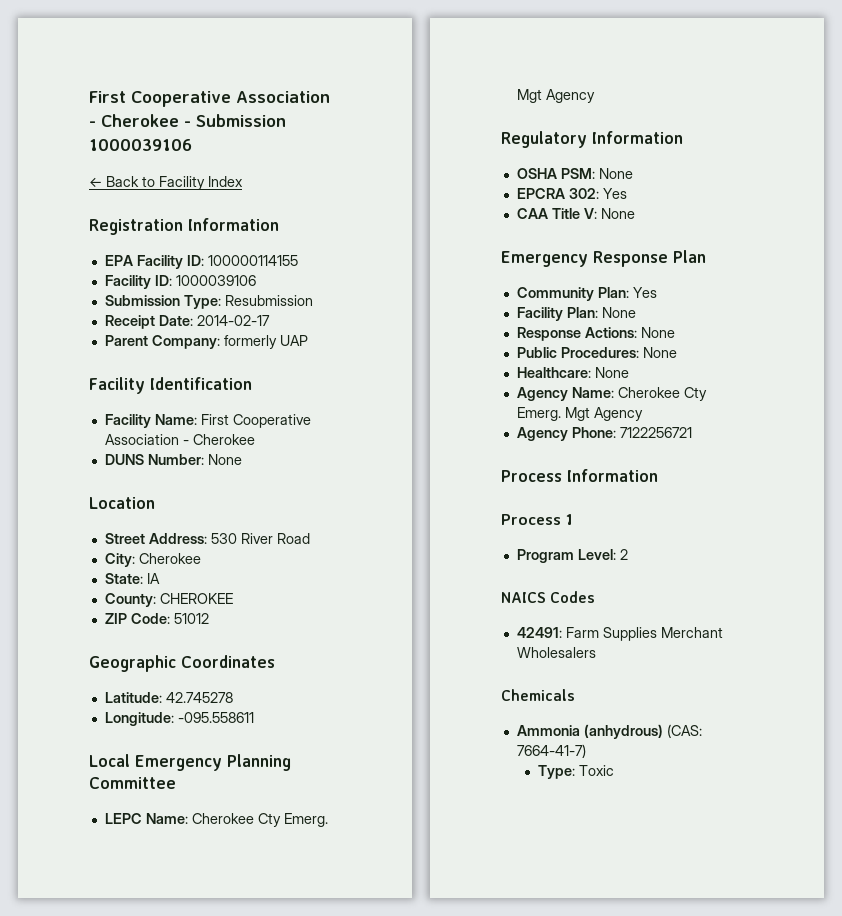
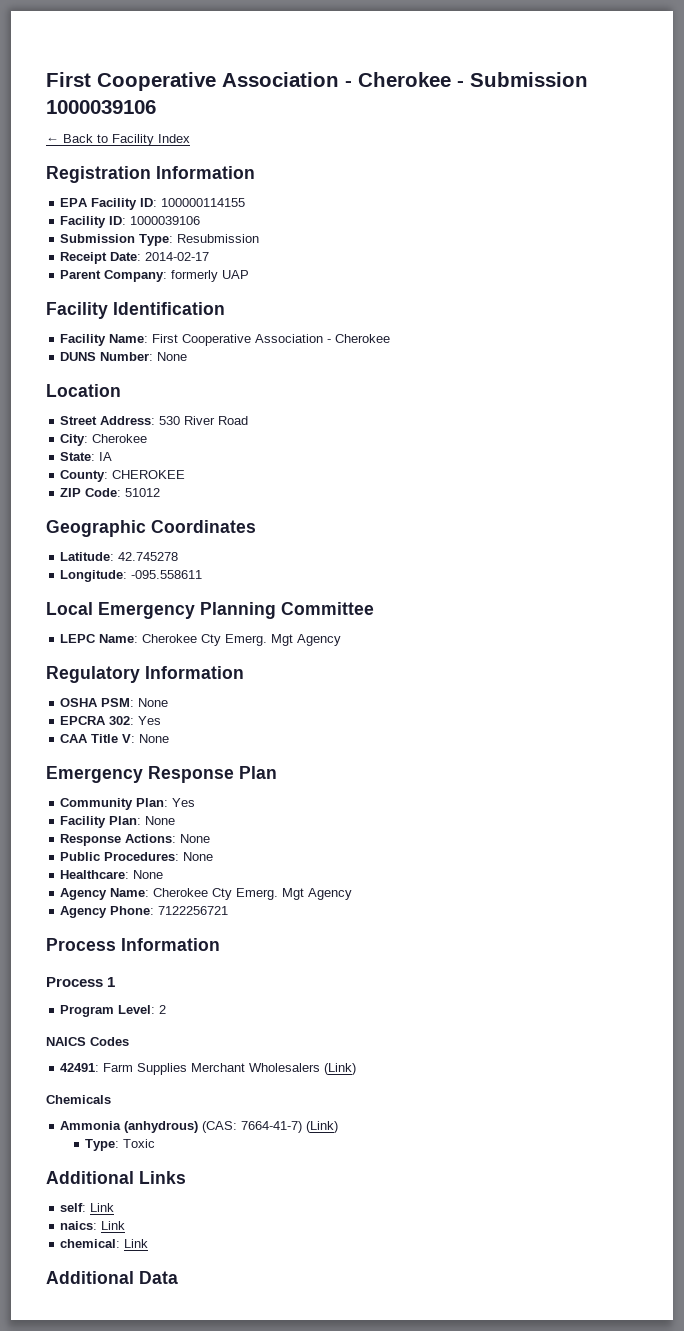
- 42491: Farm Supplies Merchant Wholesalers
+ 42491: Farm Supplies Merchant Wholesalers (Link)
- Ammonia (anhydrous) (CAS: 7664-41-7)
+ Ammonia (anhydrous) (CAS: 7664-41-7) (Link)
+ Additional Links
+ self: Link
+ naics: Link
+ chemical: Link
+ Additional Data

